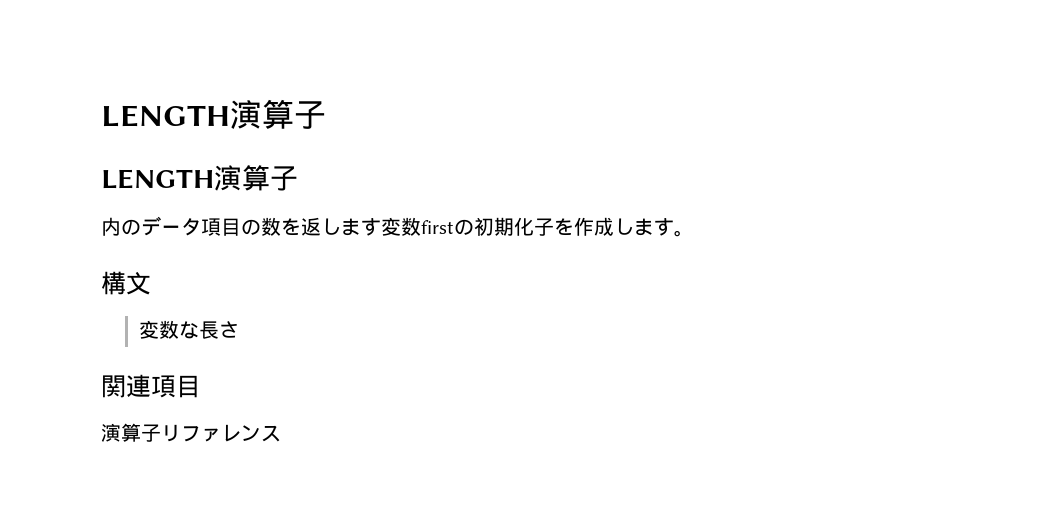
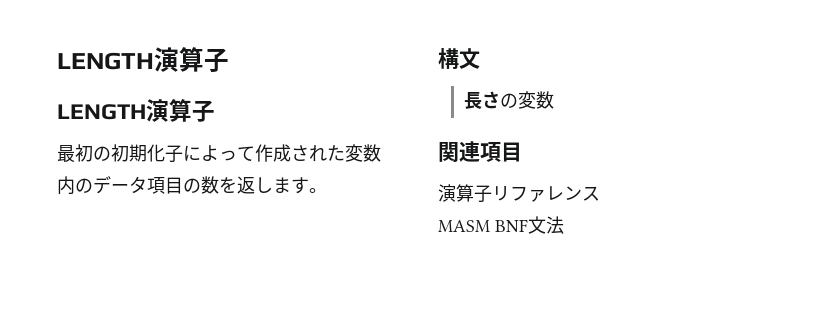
- 内のデータ項目の数を返します変数firstの初期化子を作成します。
+ 最初の初期化子によって作成された変数内のデータ項目の数を返します。
- 変数な長さ
+ 長さの変数
+ MASM BNF文法

